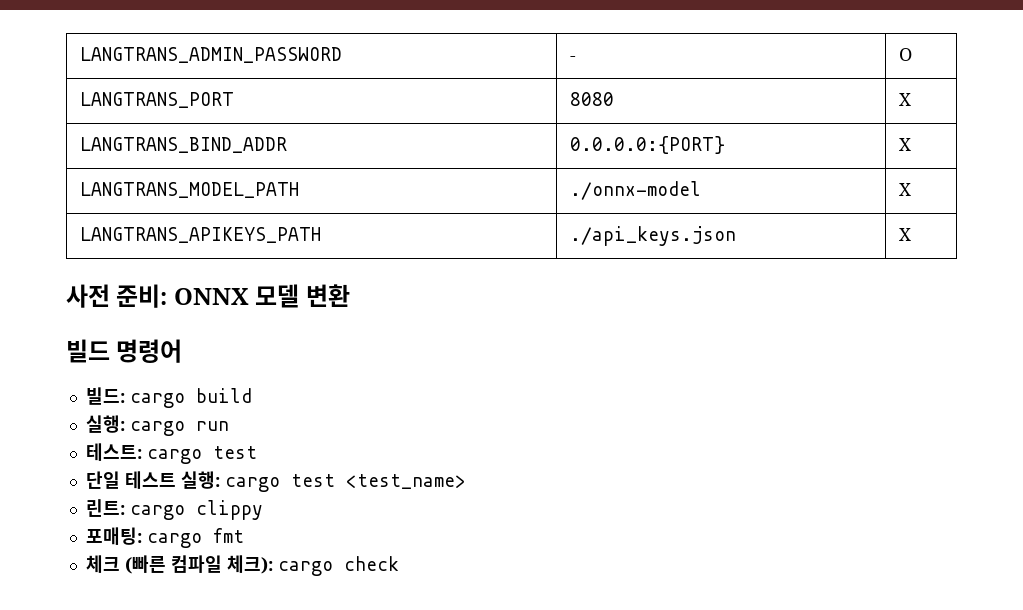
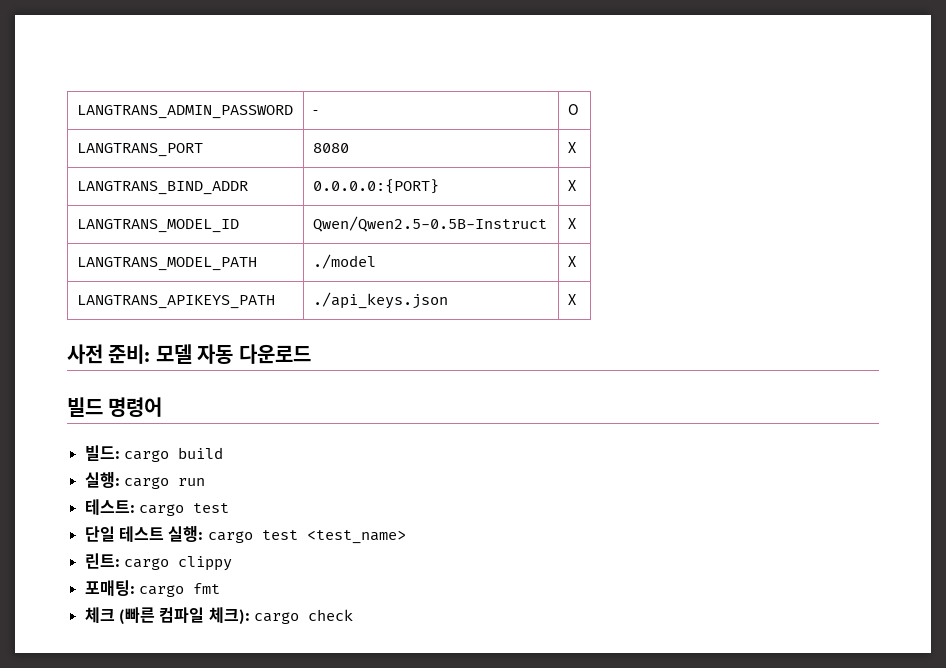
+ LANGTRANS_MODEL_ID | Qwen/Qwen2.5-0.5B-Instruct | X
- LANGTRANS_MODEL_PATH | ./onnx-model | X
+ LANGTRANS_MODEL_PATH | ./model | X
- 사전 준비: ONNX 모델 변환
+ 사전 준비: 모델 자동 다운로드

